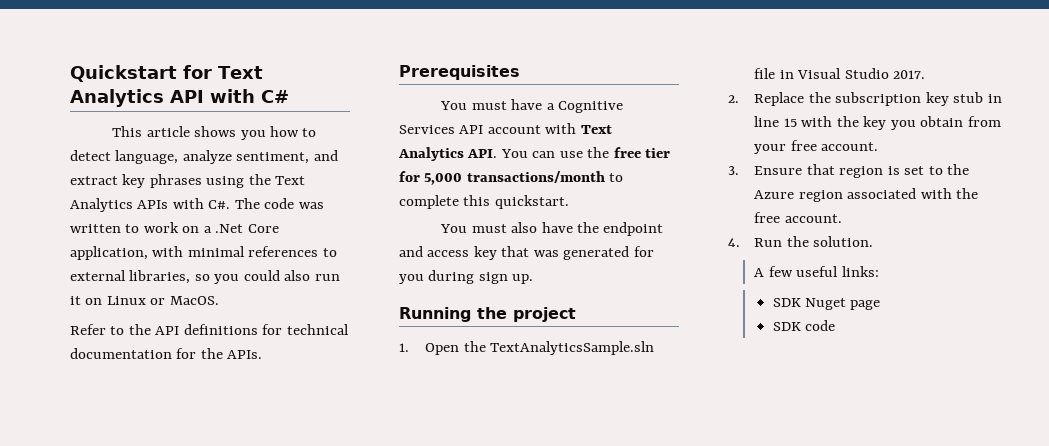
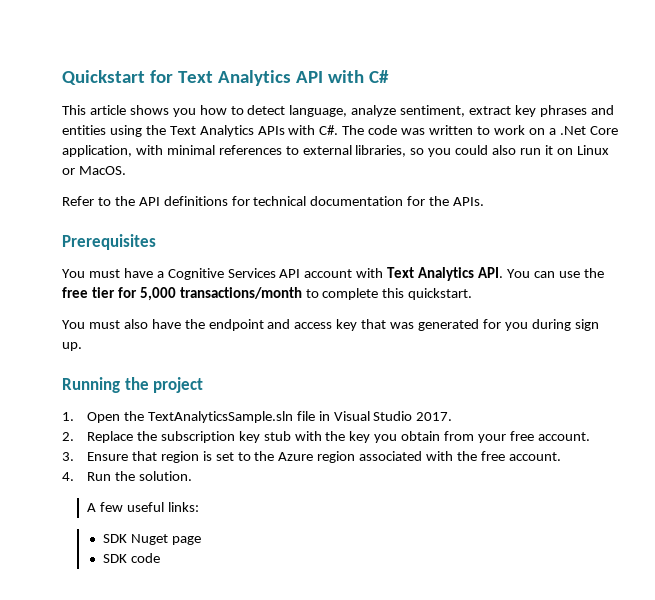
- This article shows you how to detect language, analyze sentiment, and extract key phrases using the Text Analytics APIs with C#. The code was written to work on a .Net Core application, with minimal references to external libraries, so you could also run it on Linux or MacOS.
+ This article shows you how to detect language, analyze sentiment, extract key phrases and entities using the Text Analytics APIs with C#. The code was written to work on a .Net Core application, with minimal references to external libraries, so you could also run it on Linux or MacOS.
- 2. Replace the subscription key stub in line 15 with the key you obtain from your free account.
+ 2. Replace the subscription key stub with the key you obtain from your free account.

